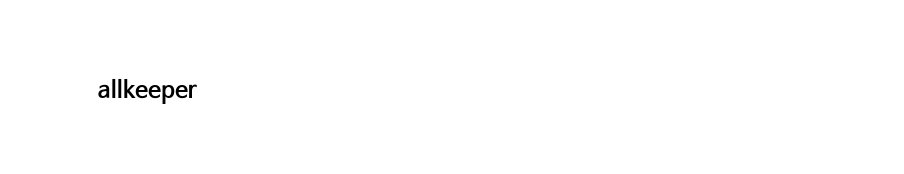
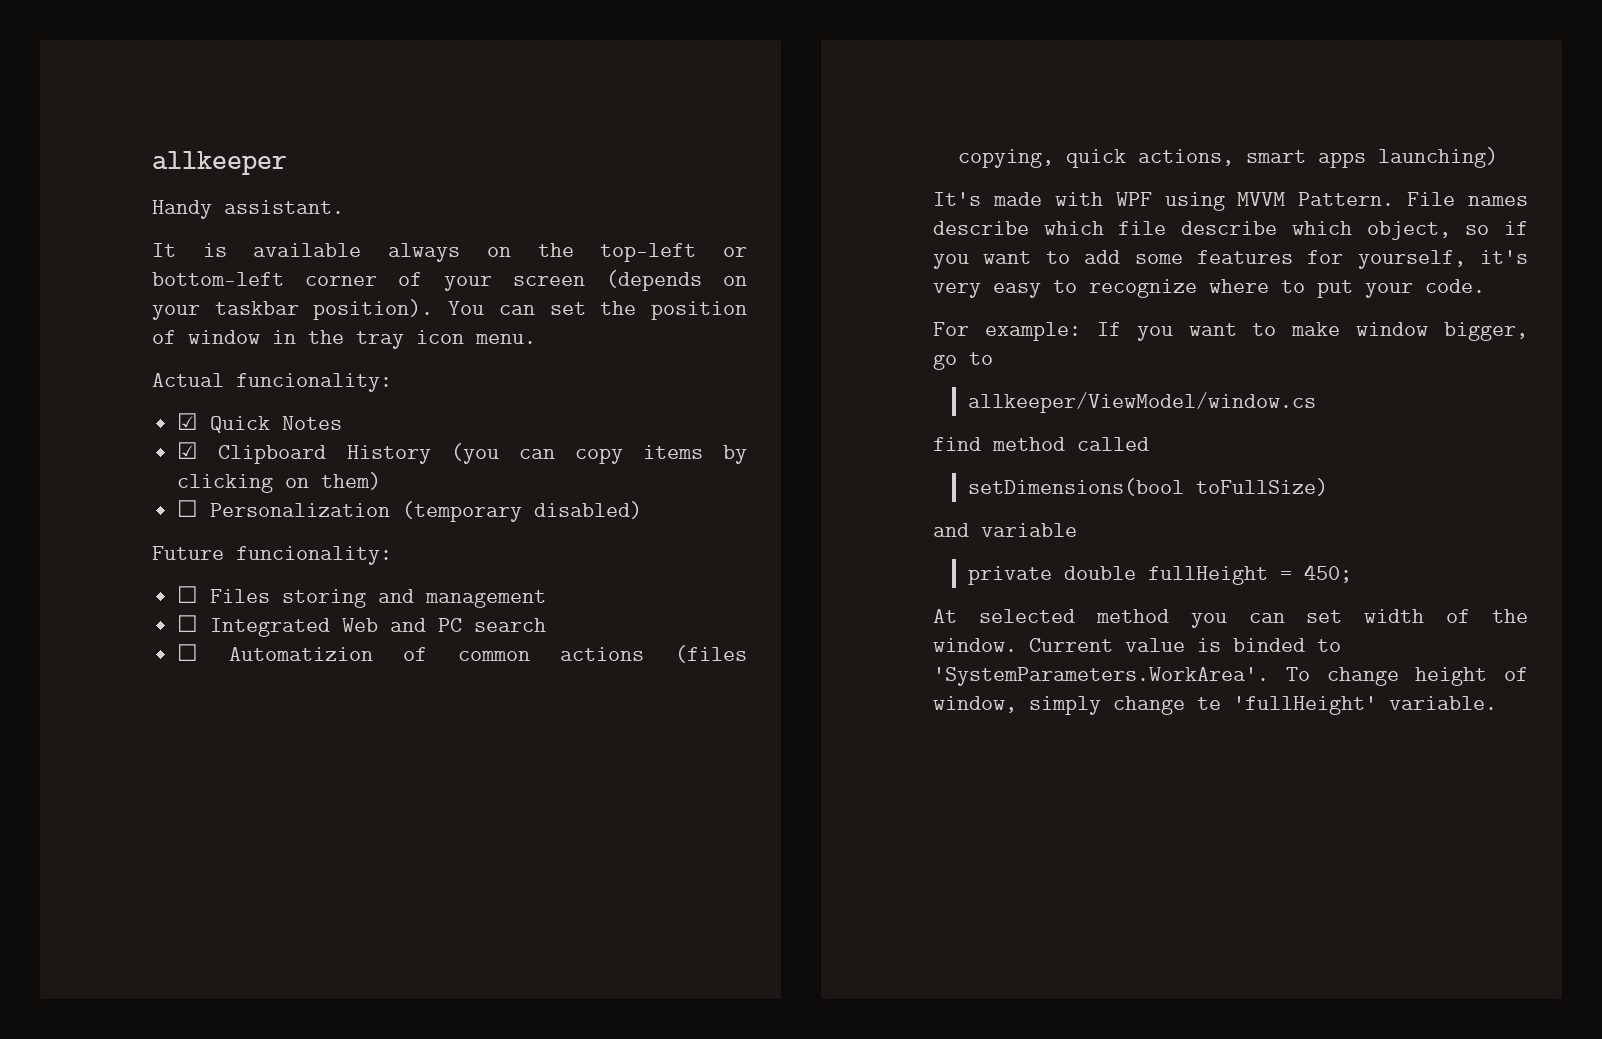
+ Handy assistant.
+ It is available always on the top-left or bottom-left corner of your screen (depends on your taskbar position). You can set the position of window in the tray icon menu.
+ Actual funcionality:
+ ☑ Quick Notes
+ ☑ Clipboard History (you can copy items by clicking on them)
+ ☐ Personalization (temporary disabled)
+ Future funcionality:
+ ☐ Files storing and management
+ ☐ Integrated Web and PC search
+ ☐ Automatizion of common actions (files copying, quick actions, smart apps launching)
+ It's made with WPF using MVVM Pattern. File names describe which file describe which object, so if you want to add some features for yourself, it's very easy to recognize where to put your code.
+ For example: If you want to make window bigger, go to
+ allkeeper/ViewModel/window.cs
+ find method called
+ setDimensions(bool toFullSize)
+ and variable
+ private double fullHeight = 450;
+ At selected method you can set width of the window. Current value is binded to 'SystemParameters.WorkArea'. To change height of window, simply change te 'fullHeight' variable.

